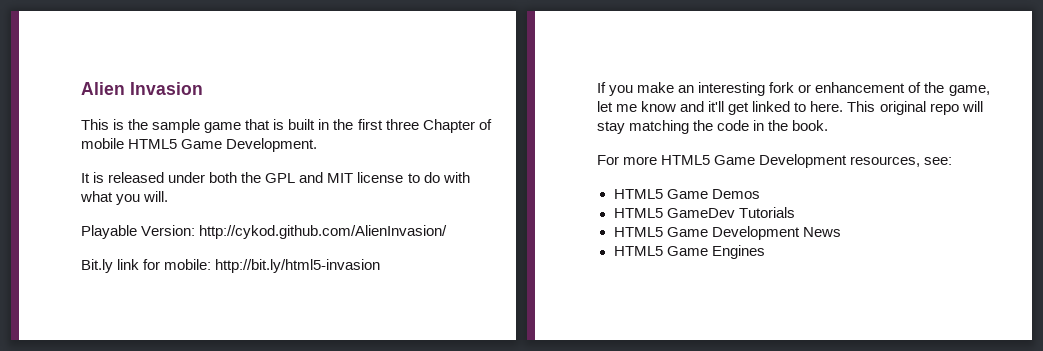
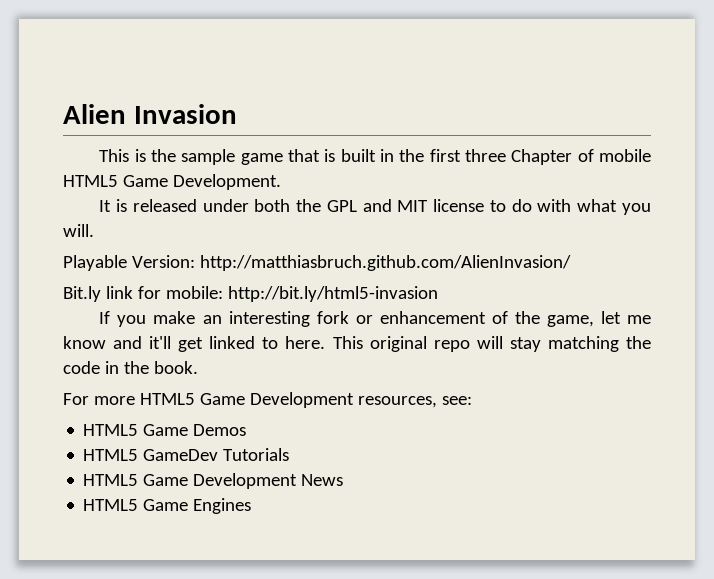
- Playable Version: http://cykod.github.com/AlienInvasion/
+ Playable Version: http://matthiasbruch.github.com/AlienInvasion/

